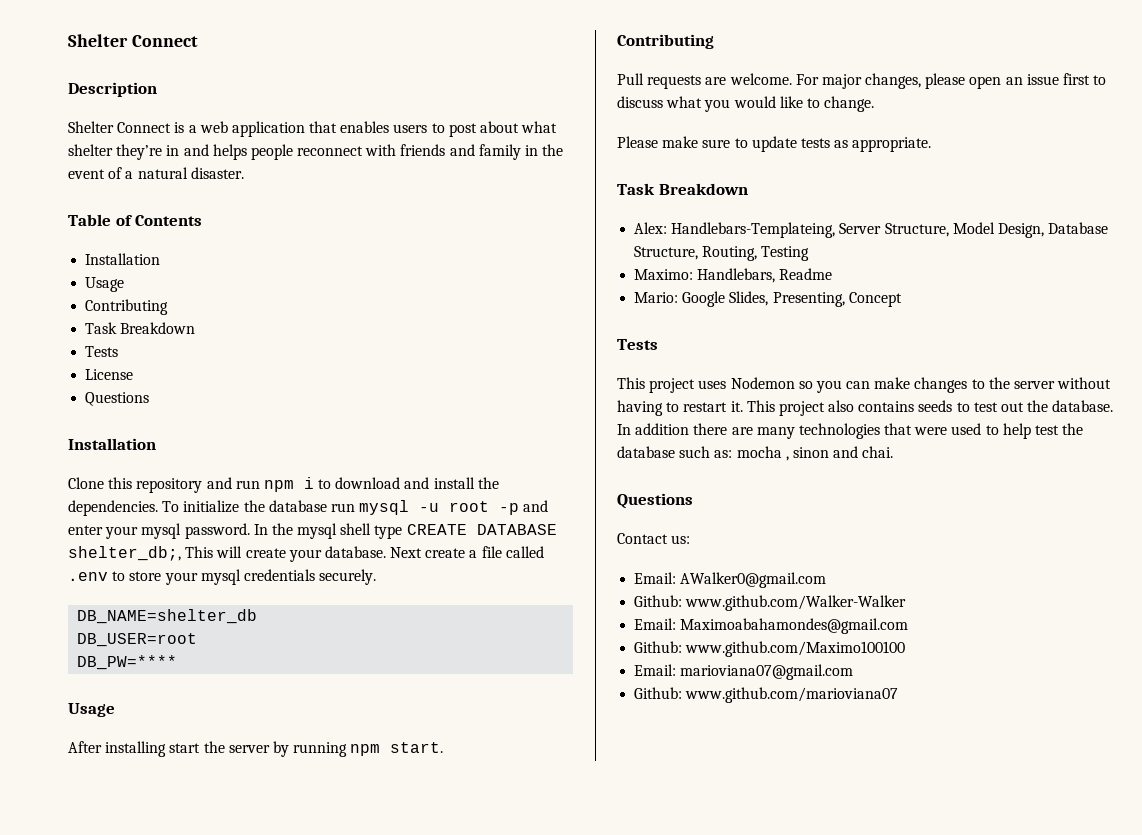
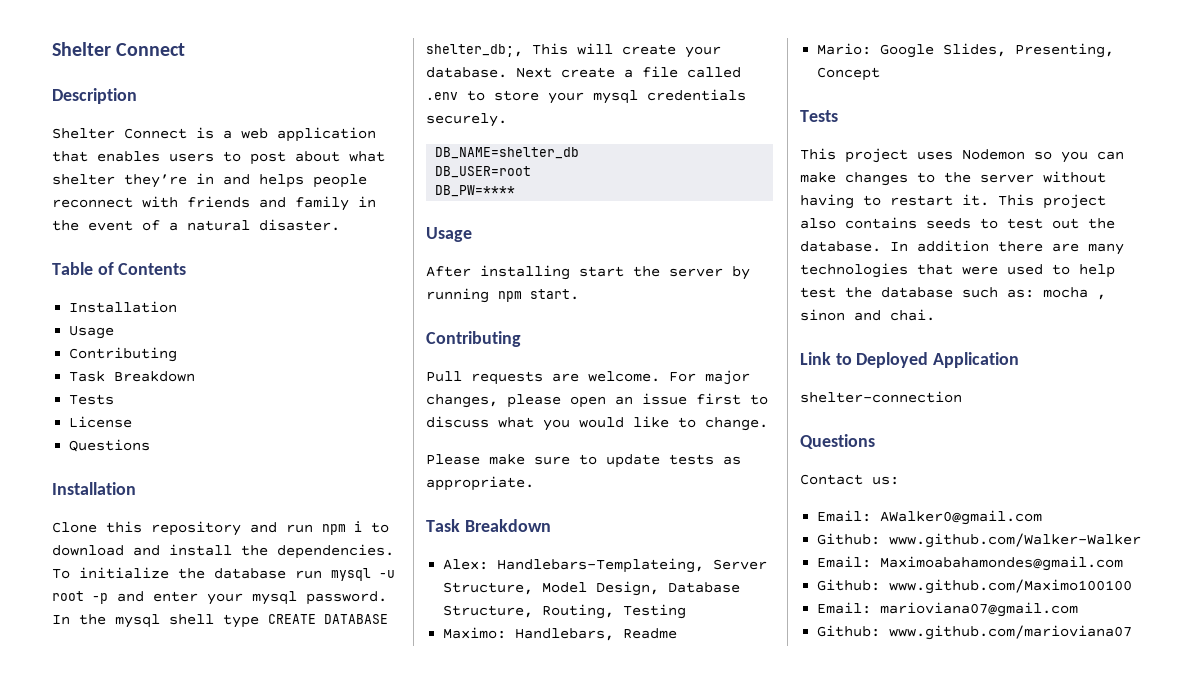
+ Link to Deployed Application
+ shelter-connection

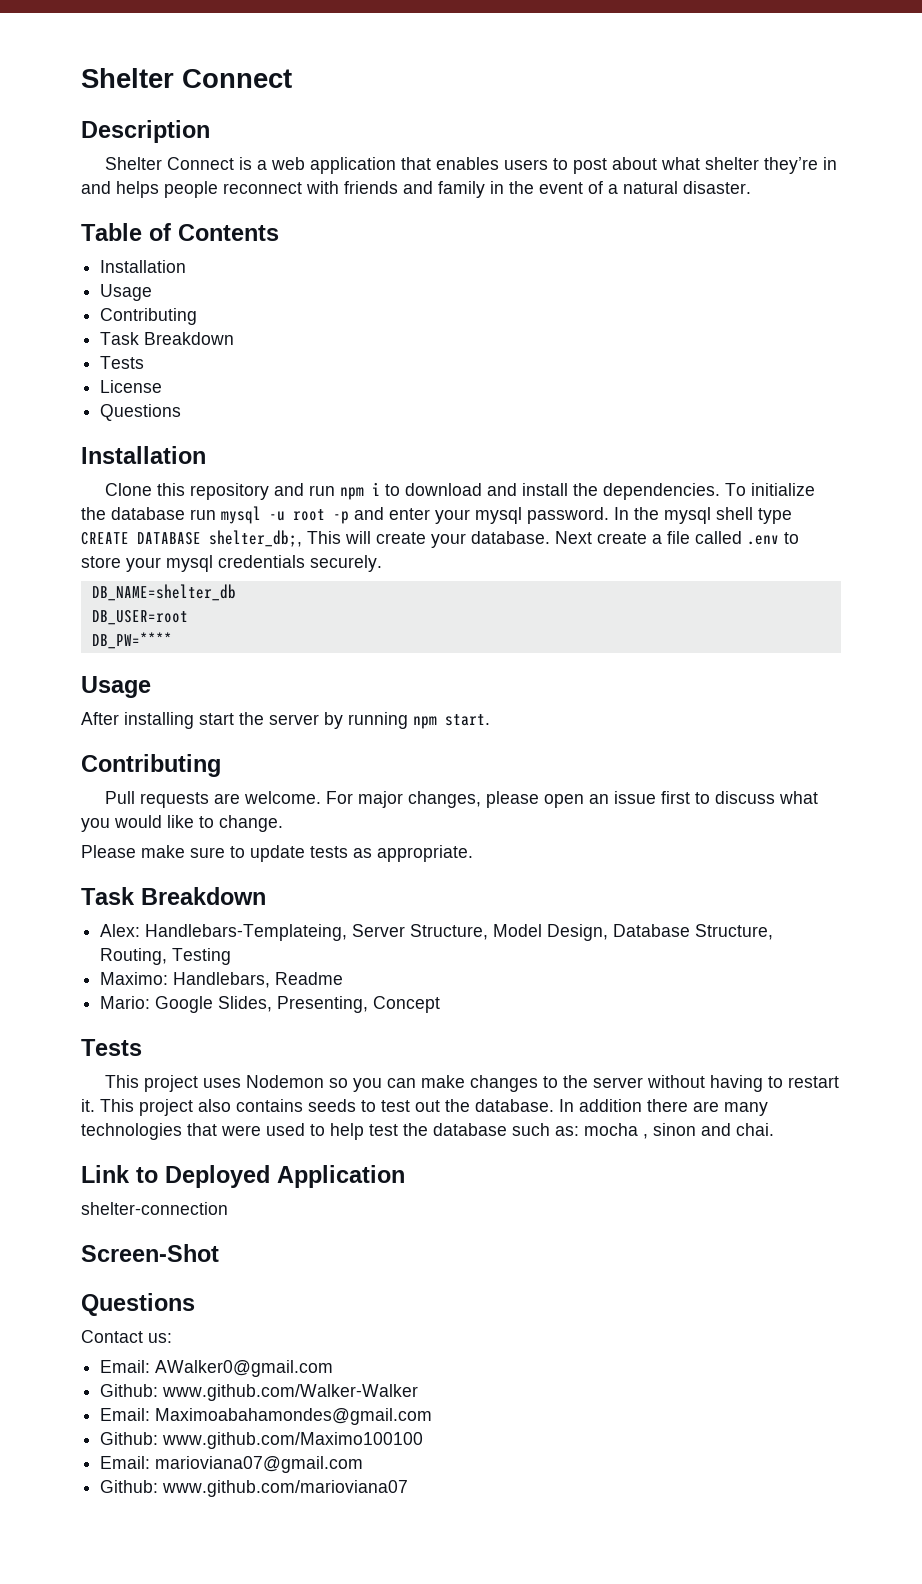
+ Screen-Shot

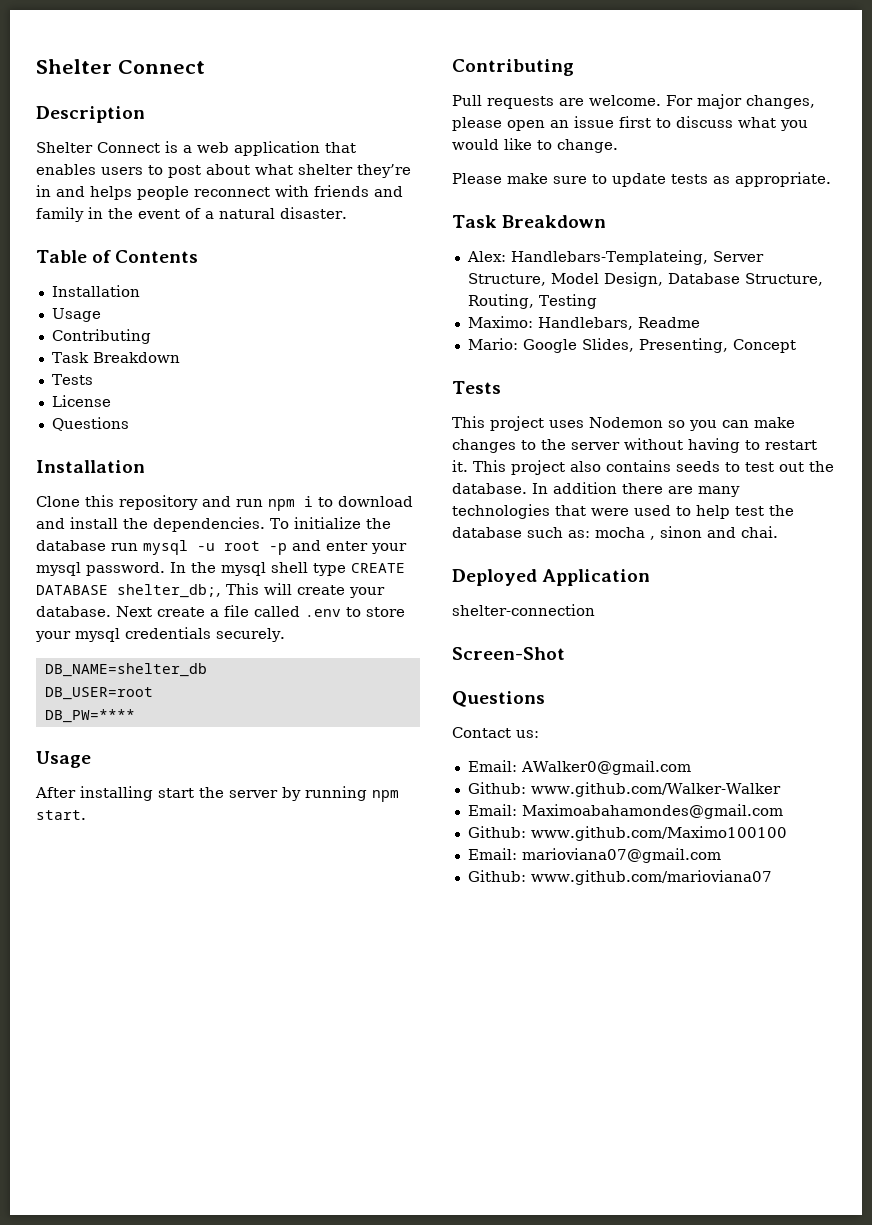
- Link to Deployed Application
+ Deployed Application

